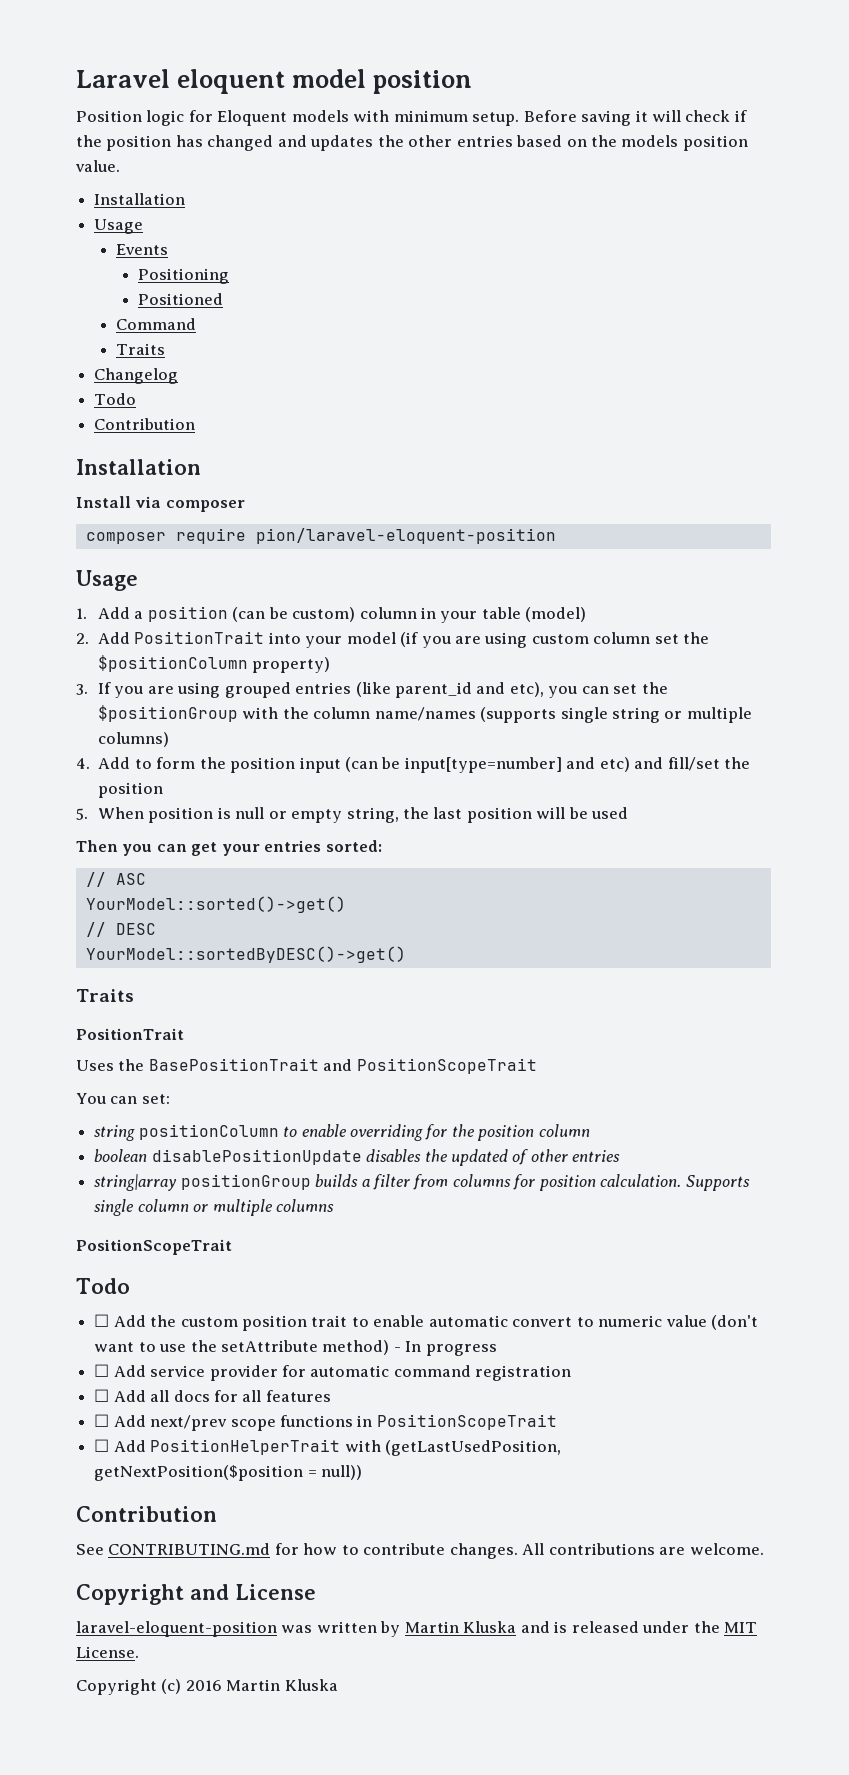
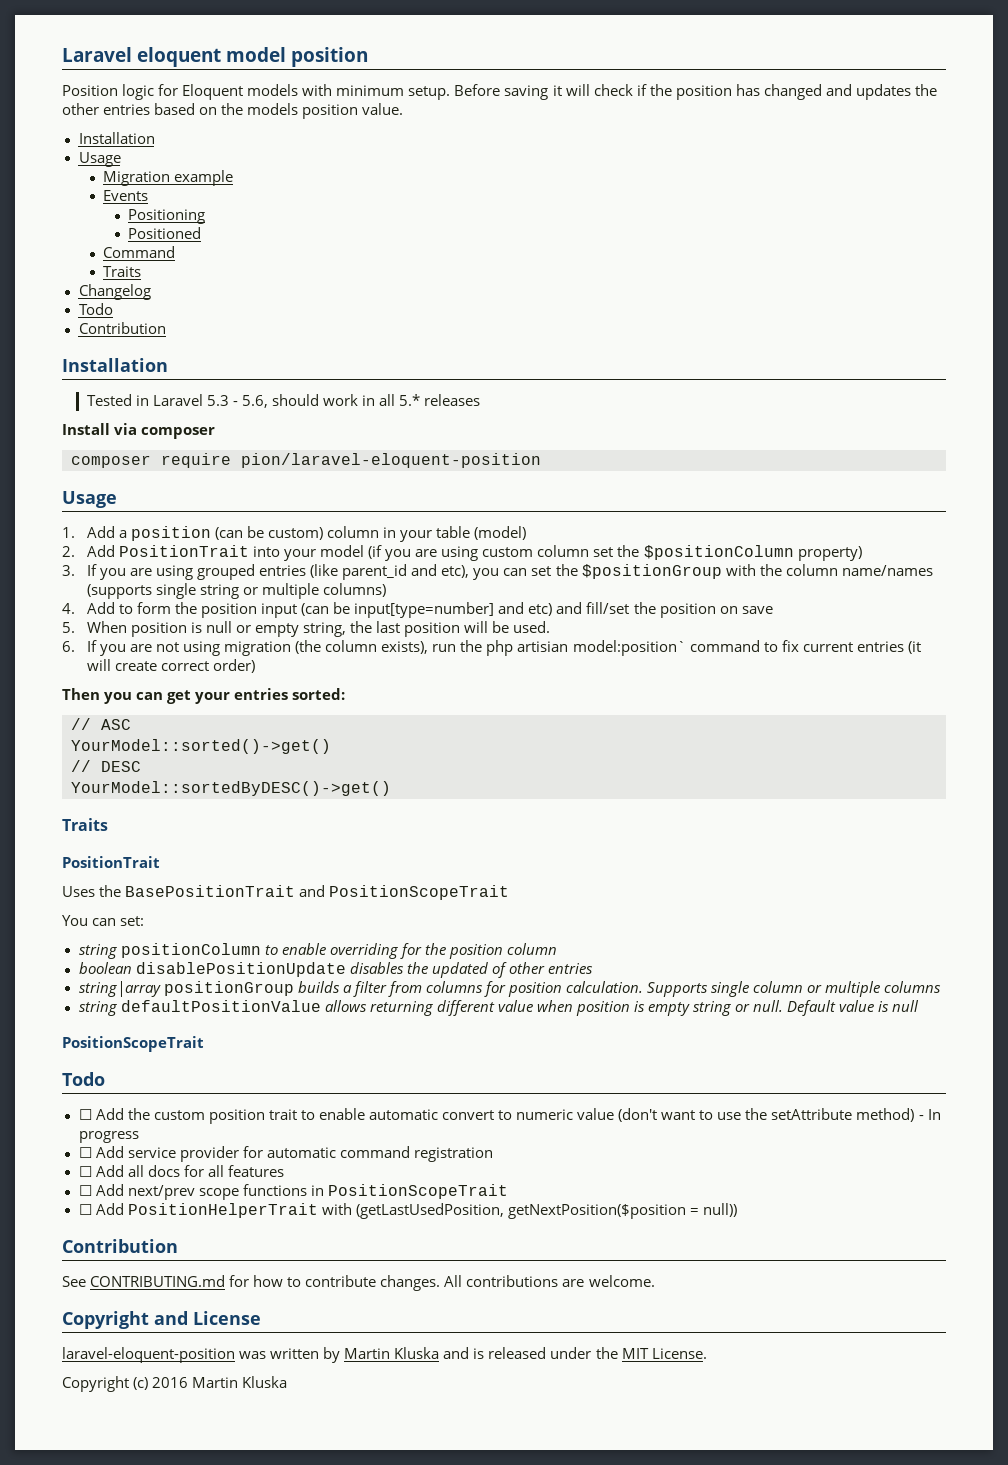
+ Migration example
+ Tested in Laravel 5.3 - 5.6, should work in all 5.* releases
- 4. Add to form the position input (can be input[type=number] and etc) and fill/set the position
+ 4. Add to form the position input (can be input[type=number] and etc) and fill/set the position on save
- 5. When position is null or empty string, the last position will be used
+ 5. When position is null or empty string, the last position will be used.
+ 6. If you are not using migration (the column exists), run the php artisian model:position` command to fix current entries (it will create correct order)
+ string defaultPositionValue allows returning different value when position is empty string or null. Default value is null

